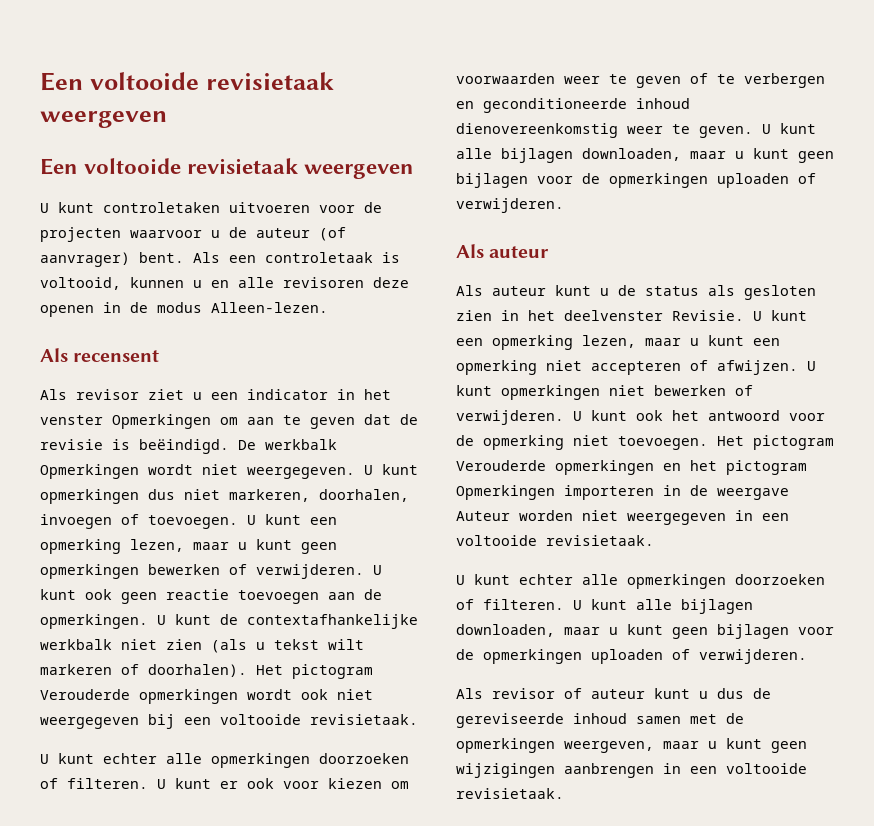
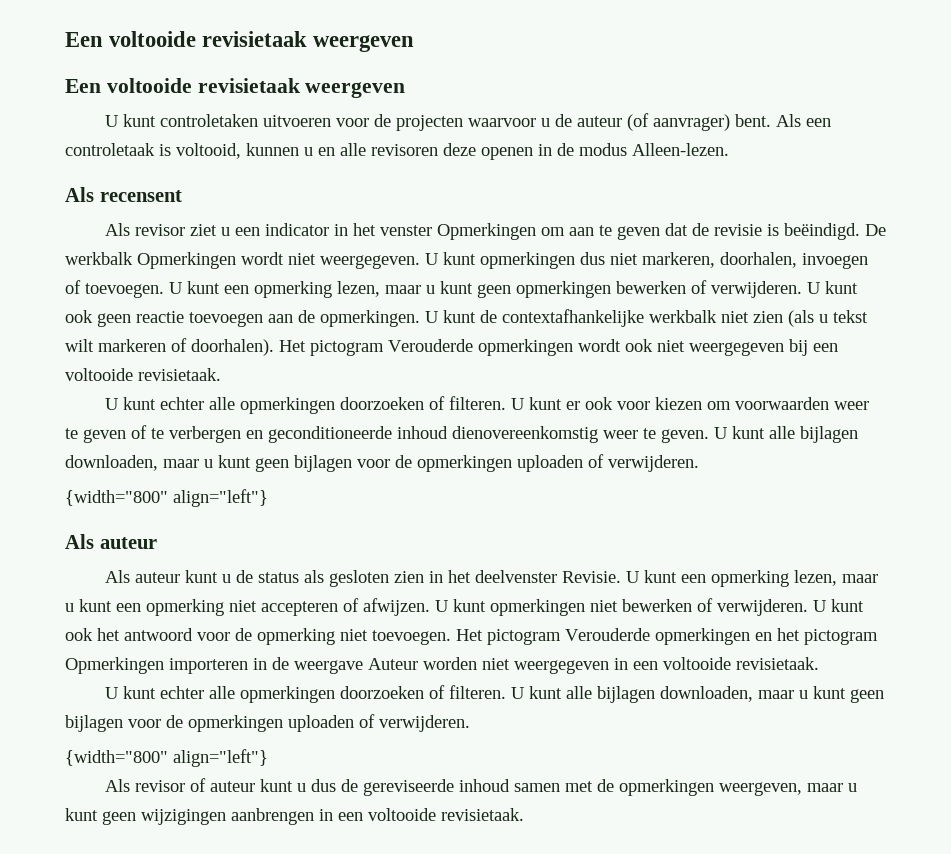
  U kunt er ook voor kiezen om voorwaarden weer te geven of te verbergen en geconditioneerde inhoud dienovereenkomstig weer te geven. U kunt alle bijlagen downloaden, maar u kunt geen bijlagen voor de opmerkingen uploaden of verwijderen.
+ {width="800" align="left"}
  U kunt echter alle opmerkingen doorzoeken of filteren. U kunt alle bijlagen downloaden, maar u kunt geen bijlagen voor de opmerkingen uploaden of verwijderen.
+ {width="800" align="left"}

